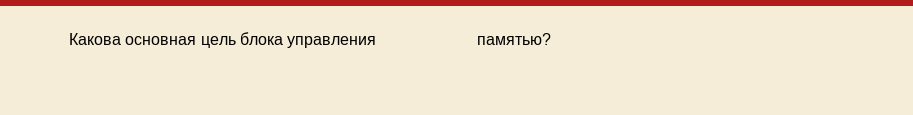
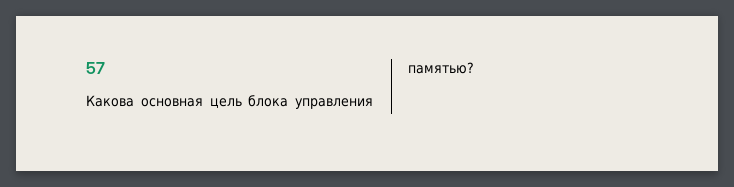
+ 57

